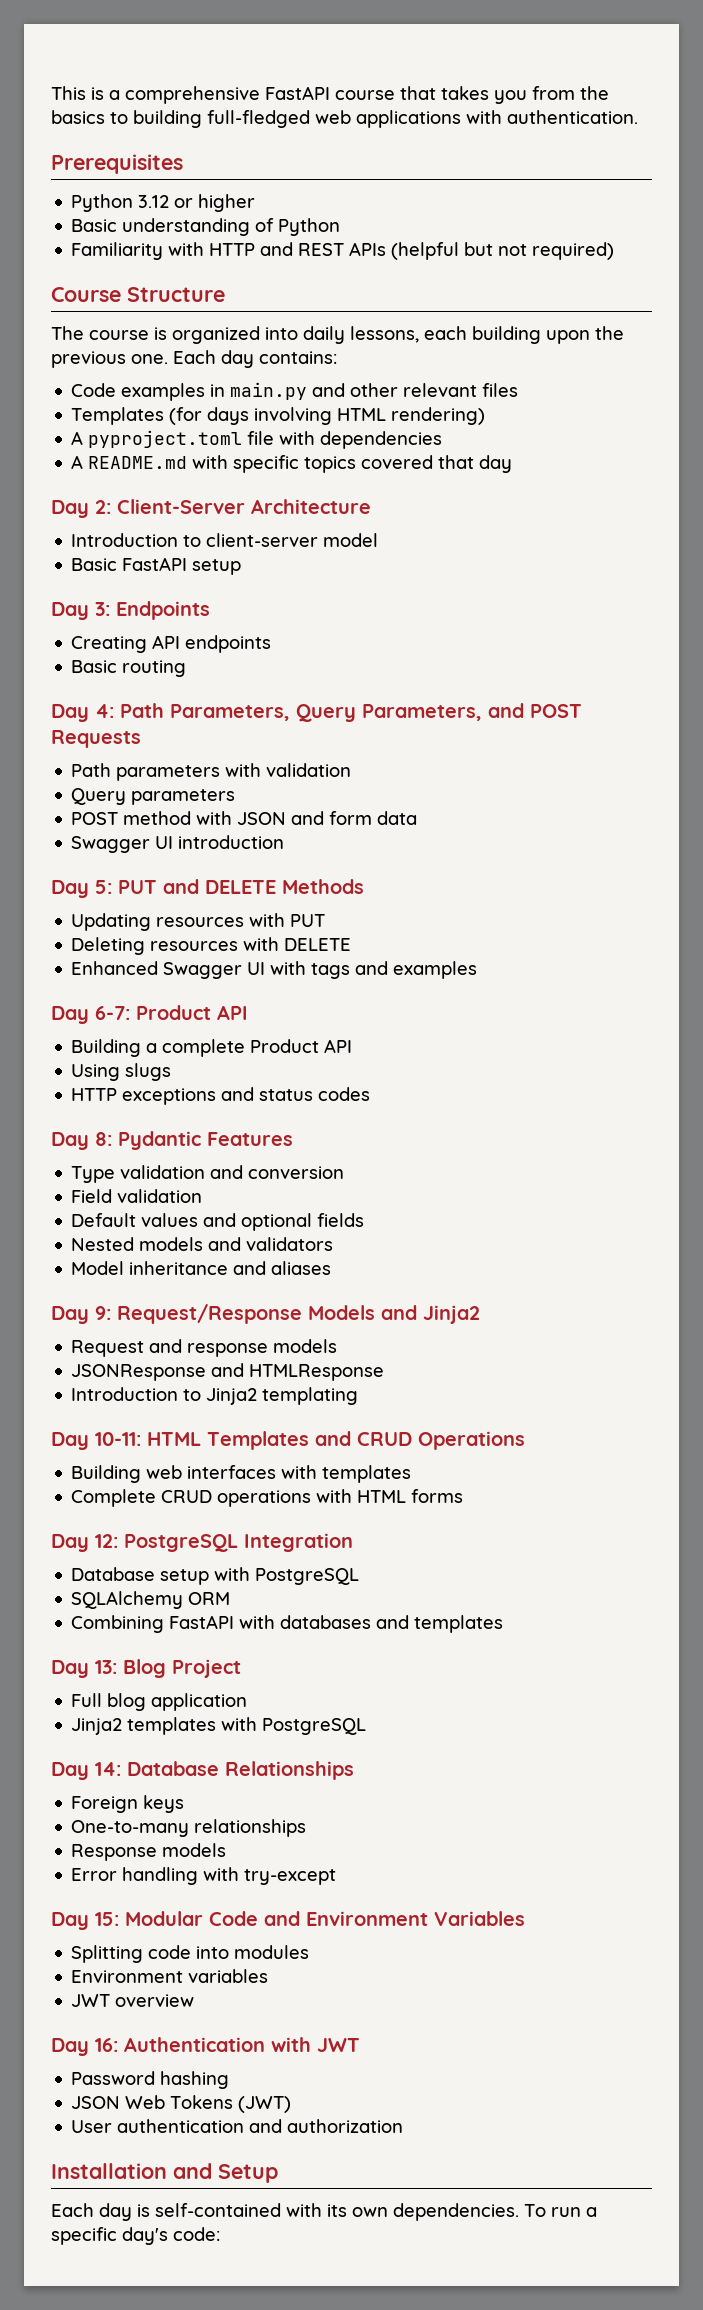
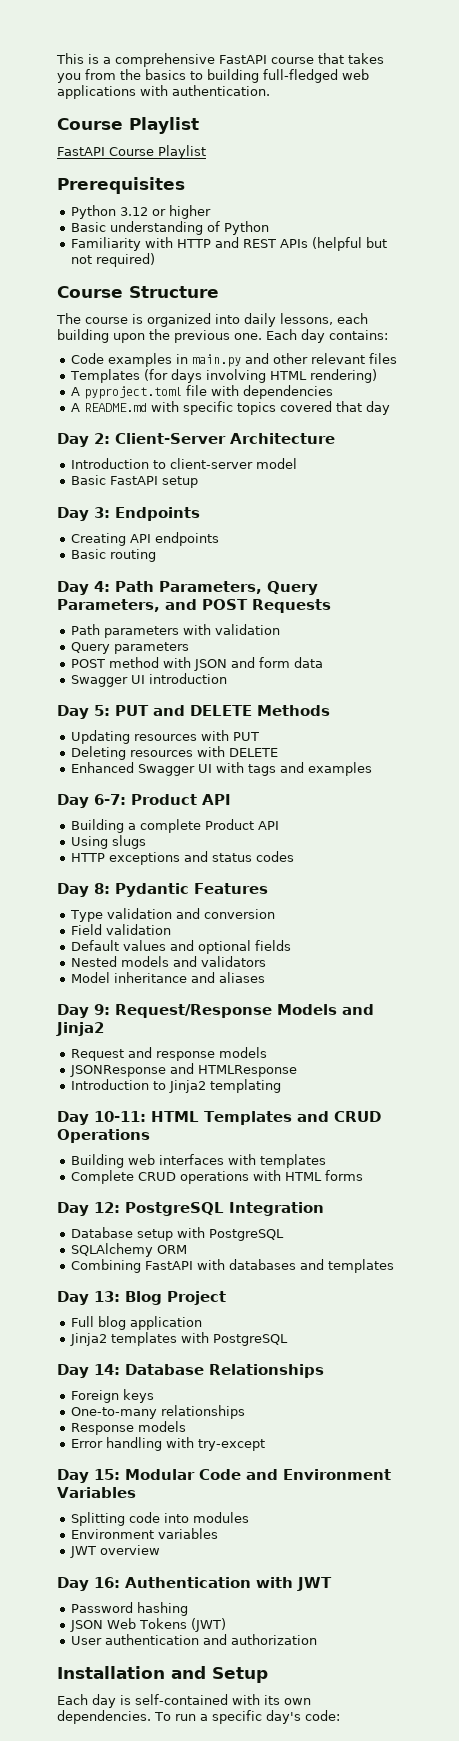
  This is a comprehensive FastAPI course that takes you from the basics to building full-fledged web applications with authentication.
+ Course Playlist
+ FastAPI Course Playlist

